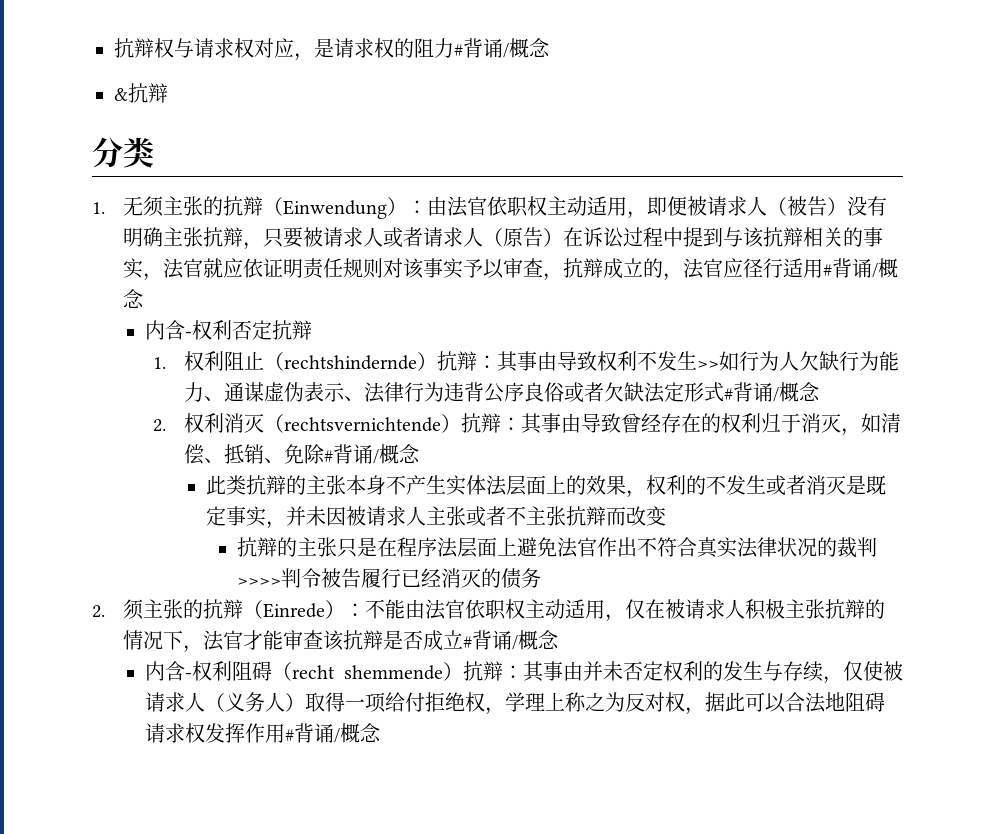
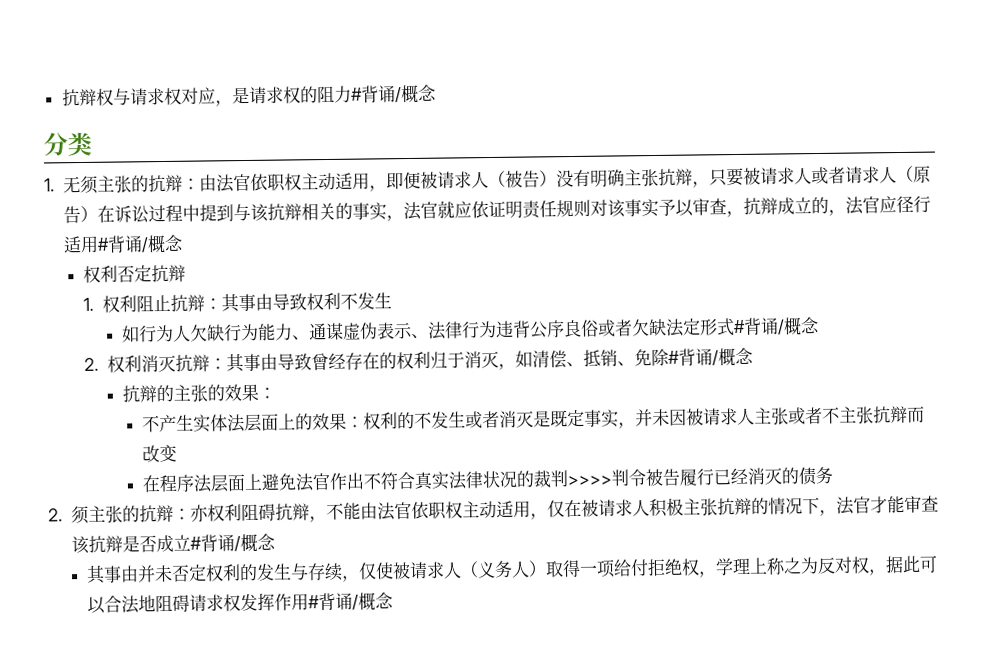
- &抗辩
- 1.无须主张的抗辩（Einwendung）：由法官依职权主动适用，即便被请求人（被告）没有明确主张抗辩，只要被请求人或者请求人（原告）在诉讼过程中提到与该抗辩相关的事实，法官就应依证明责任规则对该事实予以审查，抗辩成立的，法官应径行适用#背诵/概念
+ 1.无须主张的抗辩：由法官依职权主动适用，即便被请求人（被告）没有明确主张抗辩，只要被请求人或者请求人（原告）在诉讼过程中提到与该抗辩相关的事实，法官就应依证明责任规则对该事实予以审查，抗辩成立的，法官应径行适用#背诵/概念
- 内含-权利否定抗辩
+ 权利否定抗辩
- 1.权利阻止（rechtshindernde）抗辩：其事由导致权利不发生>>如行为人欠缺行为能力、通谋虚伪表示、法律行为违背公序良俗或者欠缺法定形式#背诵/概念
+ 1.权利阻止抗辩：其事由导致权利不发生
+ 如行为人欠缺行为能力、通谋虚伪表示、法律行为违背公序良俗或者欠缺法定形式#背诵/概念
- 2.权利消灭（rechtsvernichtende）抗辩：其事由导致曾经存在的权利归于消灭，如清偿、抵销、免除#背诵/概念
+ 2.权利消灭抗辩：其事由导致曾经存在的权利归于消灭，如清偿、抵销、免除#背诵/概念
- 此类抗辩的主张本身不产生实体法层面上的效果，权利的不发生或者消灭是既定事实，并未因被请求人主张或者不主张抗辩而改变
+ 抗辩的主张的效果：
+ 不产生实体法层面上的效果：权利的不发生或者消灭是既定事实，并未因被请求人主张或者不主张抗辩而改变
- 抗辩的主张只是在程序法层面上避免法官作出不符合真实法律状况的裁判>>>>判令被告履行已经消灭的债务
+ 在程序法层面上避免法官作出不符合真实法律状况的裁判>>>>判令被告履行已经消灭的债务
- 2.须主张的抗辩（Einrede）：不能由法官依职权主动适用，仅在被请求人积极主张抗辩的情况下，法官才能审查该抗辩是否成立#背诵/概念
+ 2.须主张的抗辩：亦权利阻碍抗辩，不能由法官依职权主动适用，仅在被请求人积极主张抗辩的情况下，法官才能审查该抗辩是否成立#背诵/概念
- 内含-权利阻碍（recht shemmende）抗辩：其事由并未否定权利的发生与存续，仅使被请求人（义务人）取得一项给付拒绝权，学理上称之为反对权，据此可以合法地阻碍请求权发挥作用#背诵/概念
+ 其事由并未否定权利的发生与存续，仅使被请求人（义务人）取得一项给付拒绝权，学理上称之为反对权，据此可以合法地阻碍请求权发挥作用#背诵/概念

